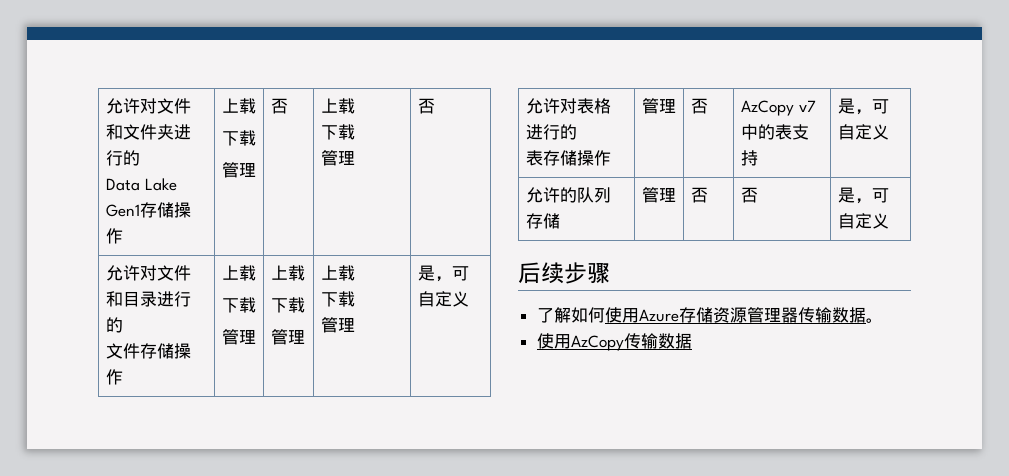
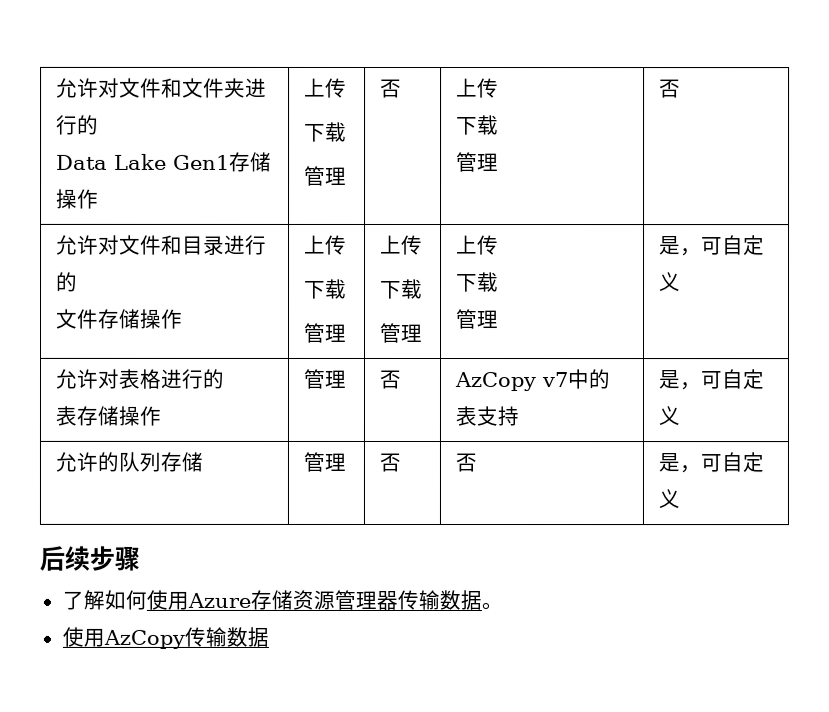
  允许对文件和文件夹进行的
- Data Lake Gen1存储操作 | 上载
+ Data Lake Gen1存储操作 | 上传
  下载
- 管理 | 否 | 上载
+ 管理 | 否 | 上传
  允许对文件和目录进行的
- 文件存储操作 | 上载
+ 文件存储操作 | 上传
  下载
- 管理 | 上载
+ 管理 | 上传
  下载
- 管理 | 上载
+ 管理 | 上传

